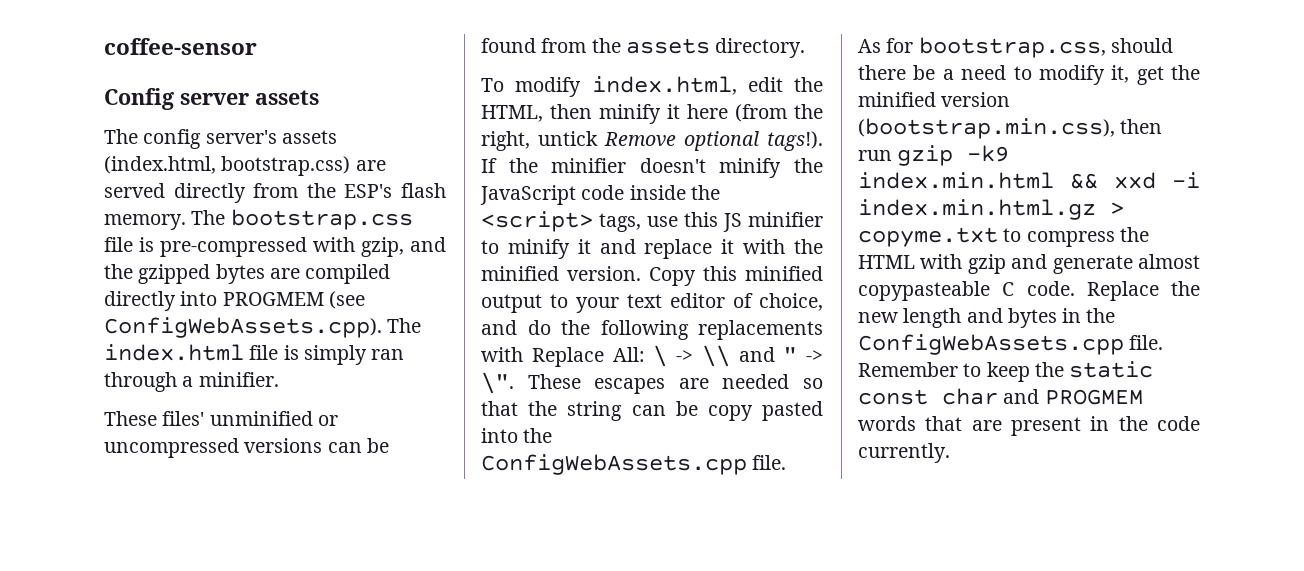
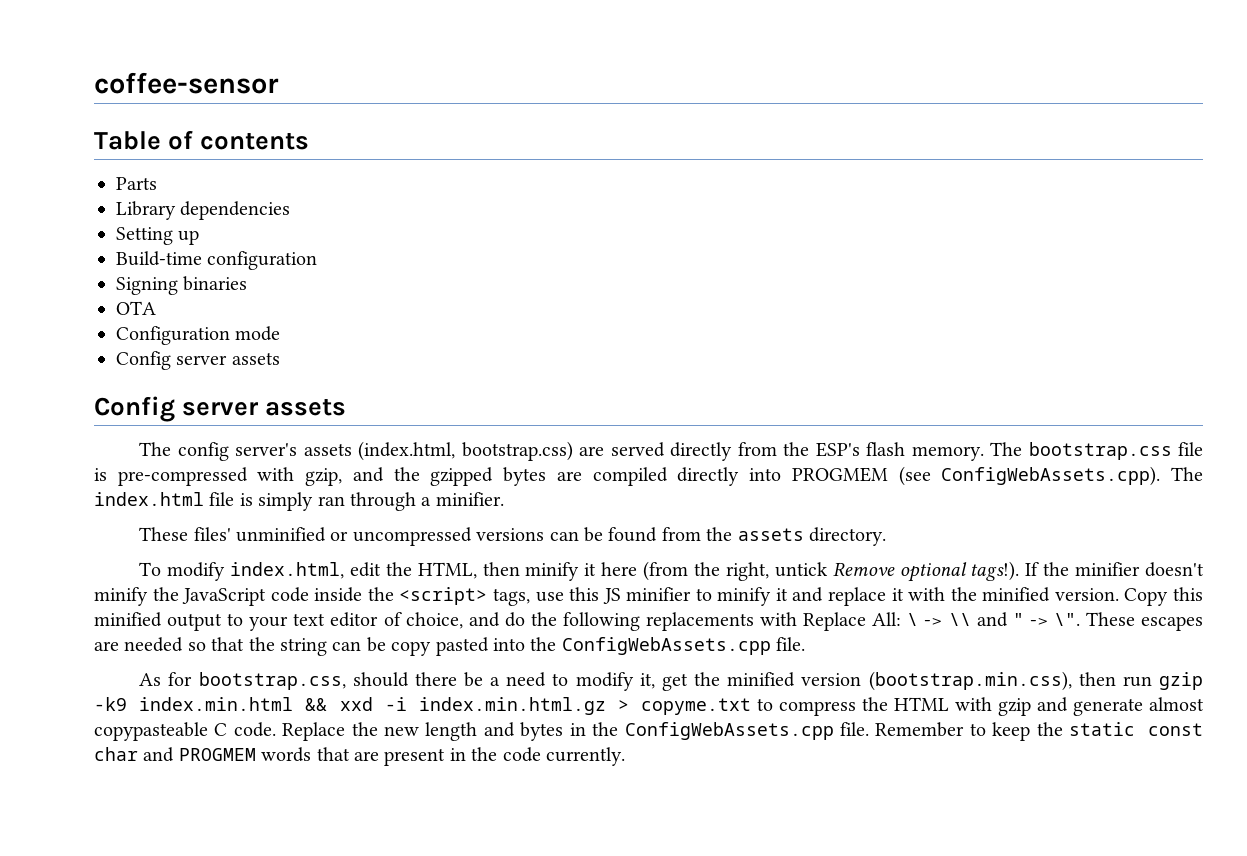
+ Table of contents
+ Parts
+ Library dependencies
+ Setting up
+ Build-time configuration
+ Signing binaries
+ OTA
+ Configuration mode
+ Config server assets

